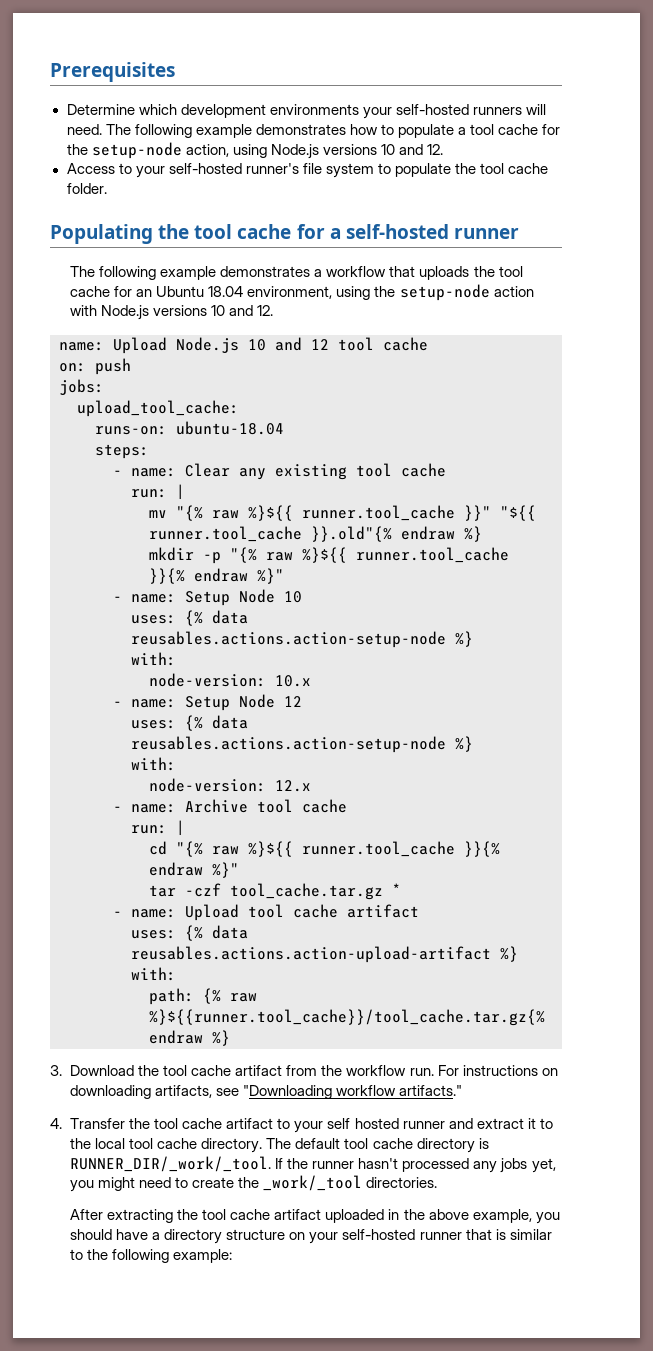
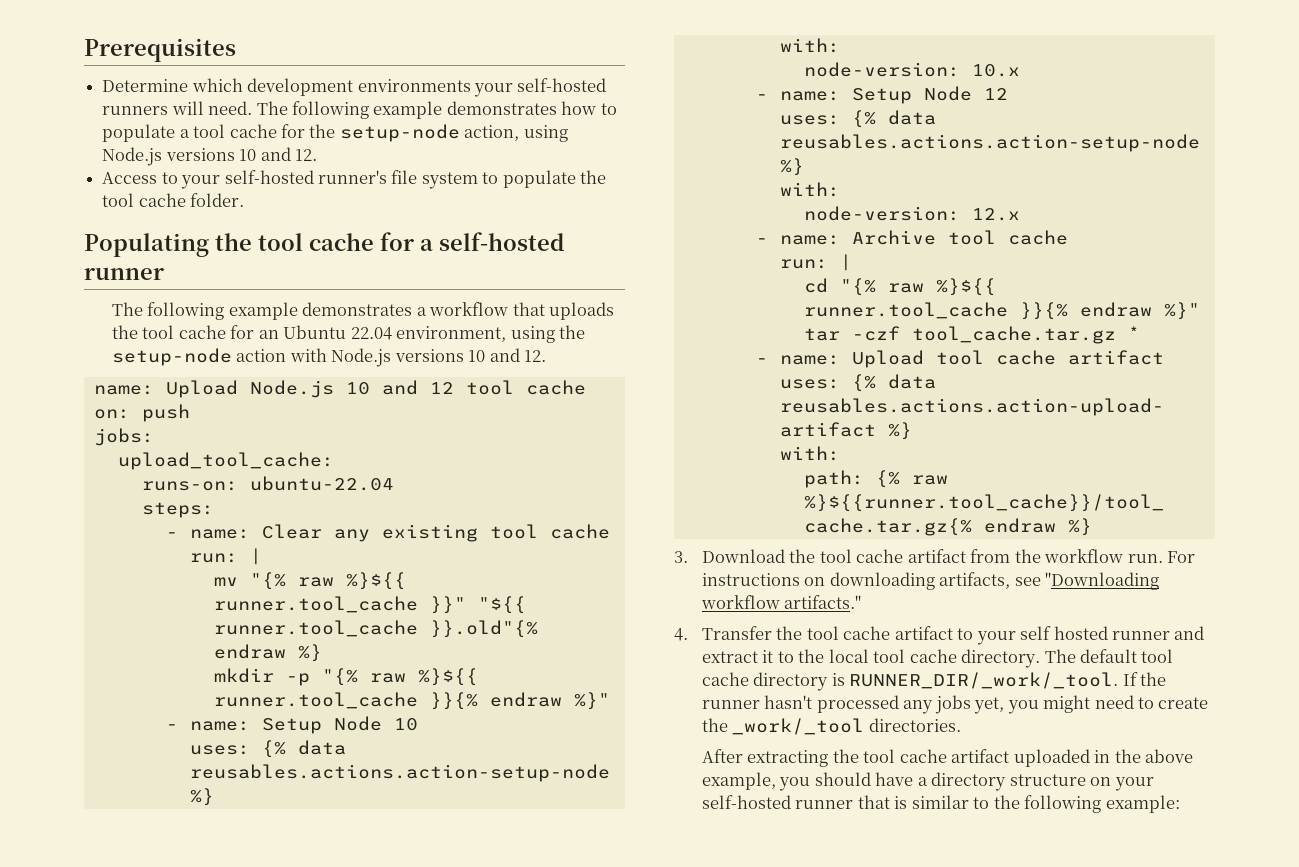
- The following example demonstrates a workflow that uploads the tool cache for an Ubuntu 18.04 environment, using the setup-node action with Node.js versions 10 and 12.
+ The following example demonstrates a workflow that uploads the tool cache for an Ubuntu 22.04 environment, using the setup-node action with Node.js versions 10 and 12.
- runs-on: ubuntu-18.04
+ runs-on: ubuntu-22.04

